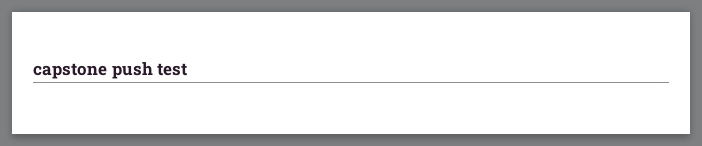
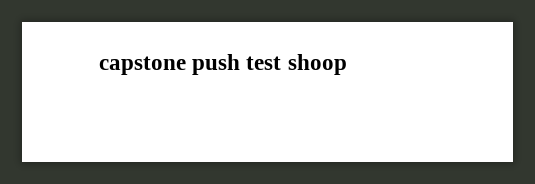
- capstone push test
+ capstone push test shoop

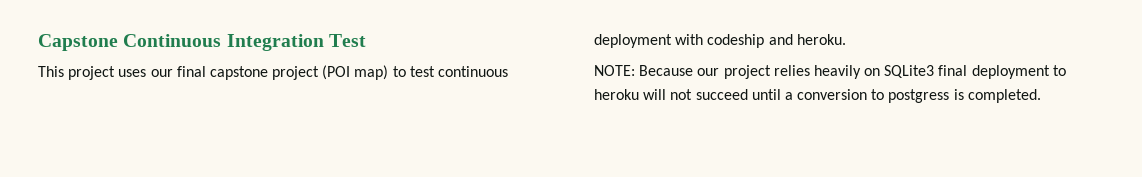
- capstone push test shoop
+ Capstone Continuous Integration Test
+ This project uses our final capstone project (POI map) to test continuous deployment with codeship and heroku.
+ NOTE: Because our project relies heavily on SQLite3 final deployment to heroku will not succeed until a conversion to postgress is completed.

